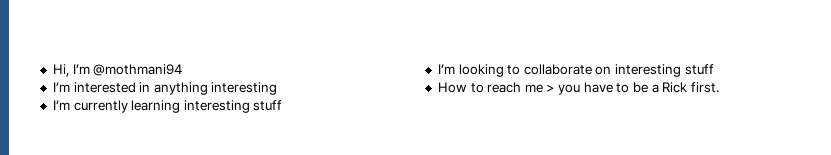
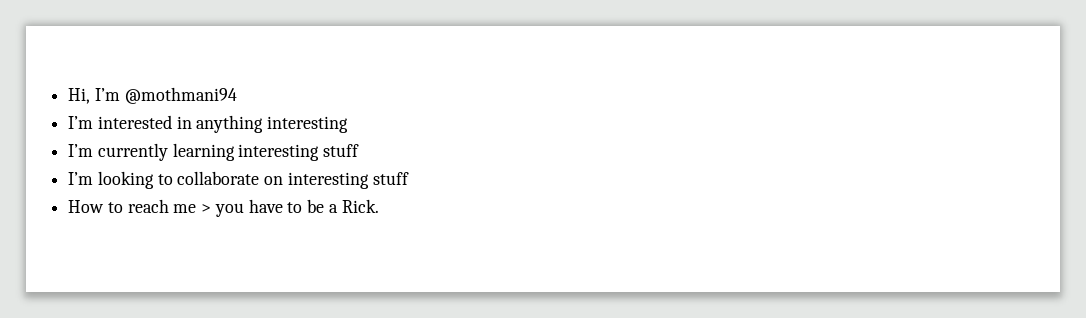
- How to reach me > you have to be a Rick first.
+ How to reach me > you have to be a Rick.

